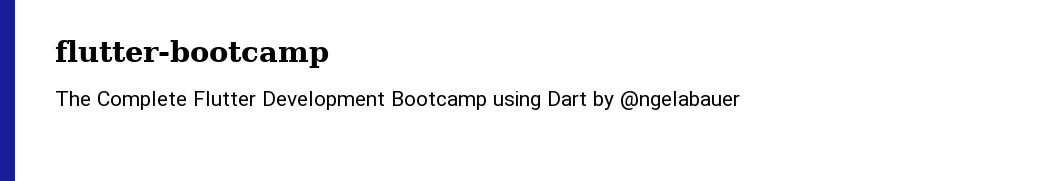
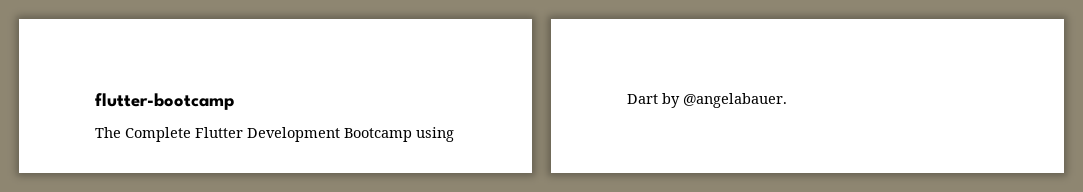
- The Complete Flutter Development Bootcamp using Dart by @ngelabauer
+ The Complete Flutter Development Bootcamp using Dart by @angelabauer.

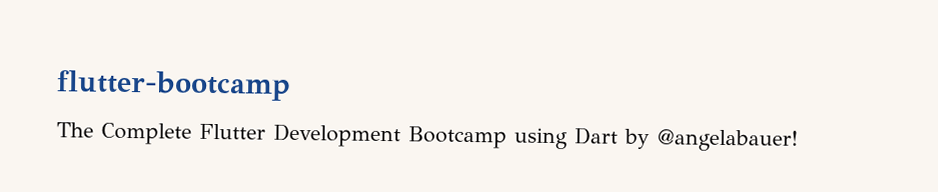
- The Complete Flutter Development Bootcamp using Dart by @angelabauer.
+ The Complete Flutter Development Bootcamp using Dart by @angelabauer!

